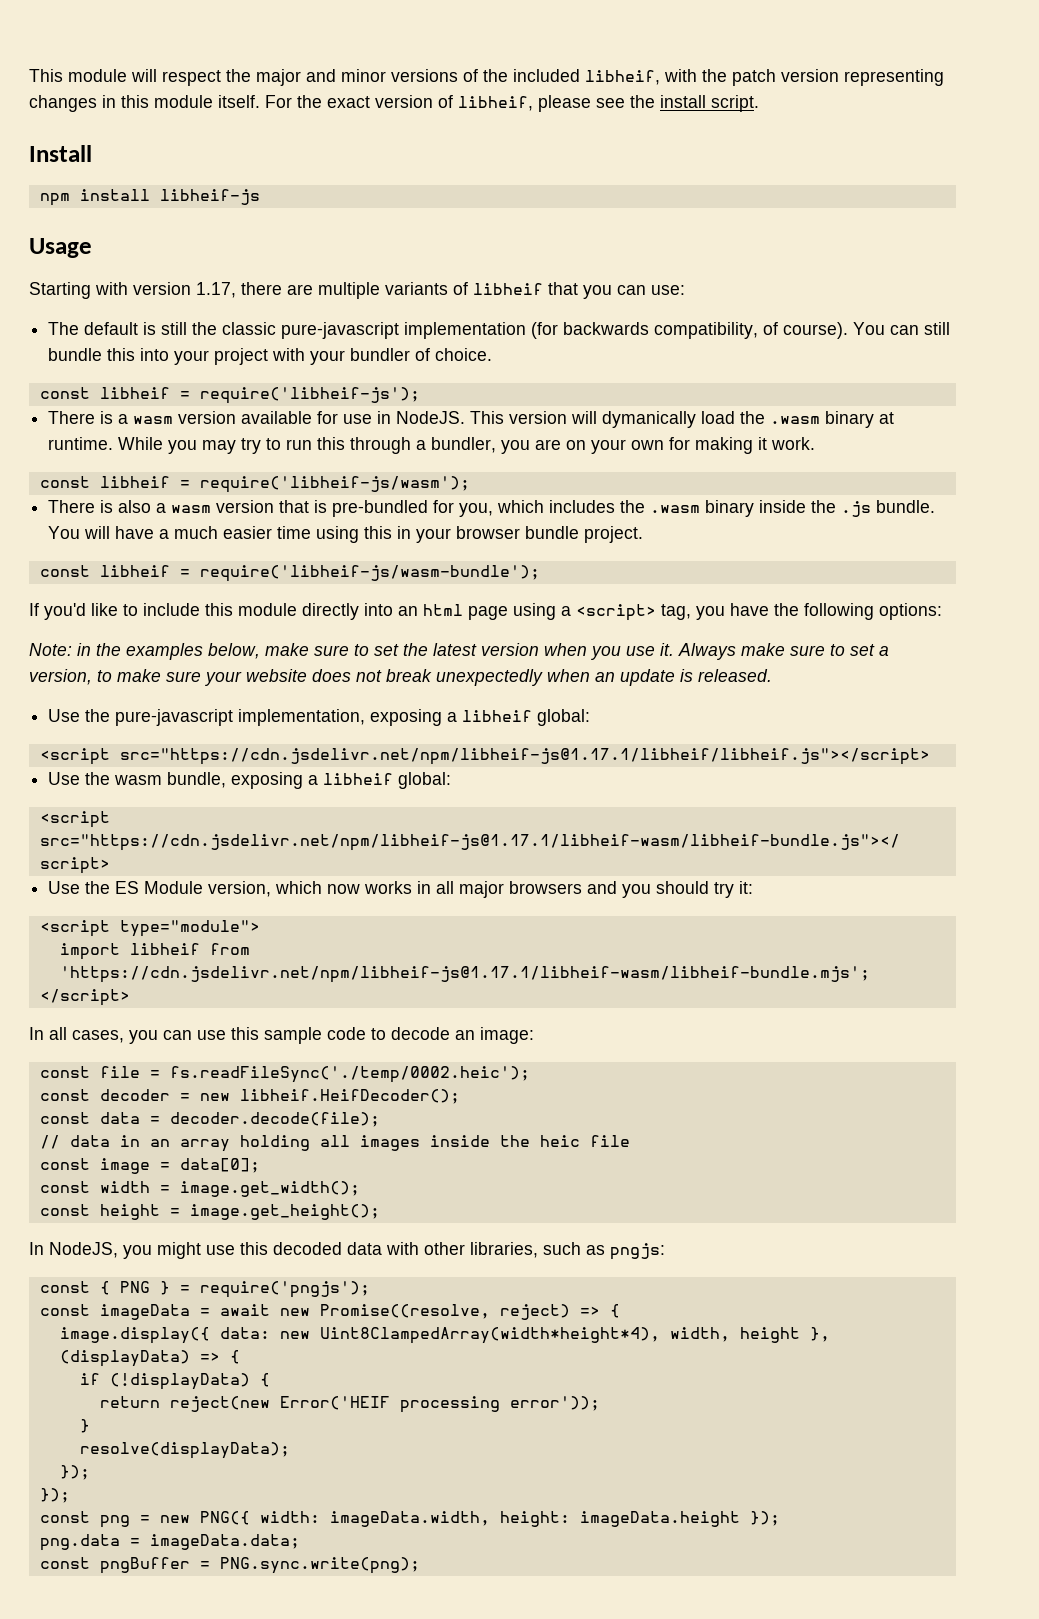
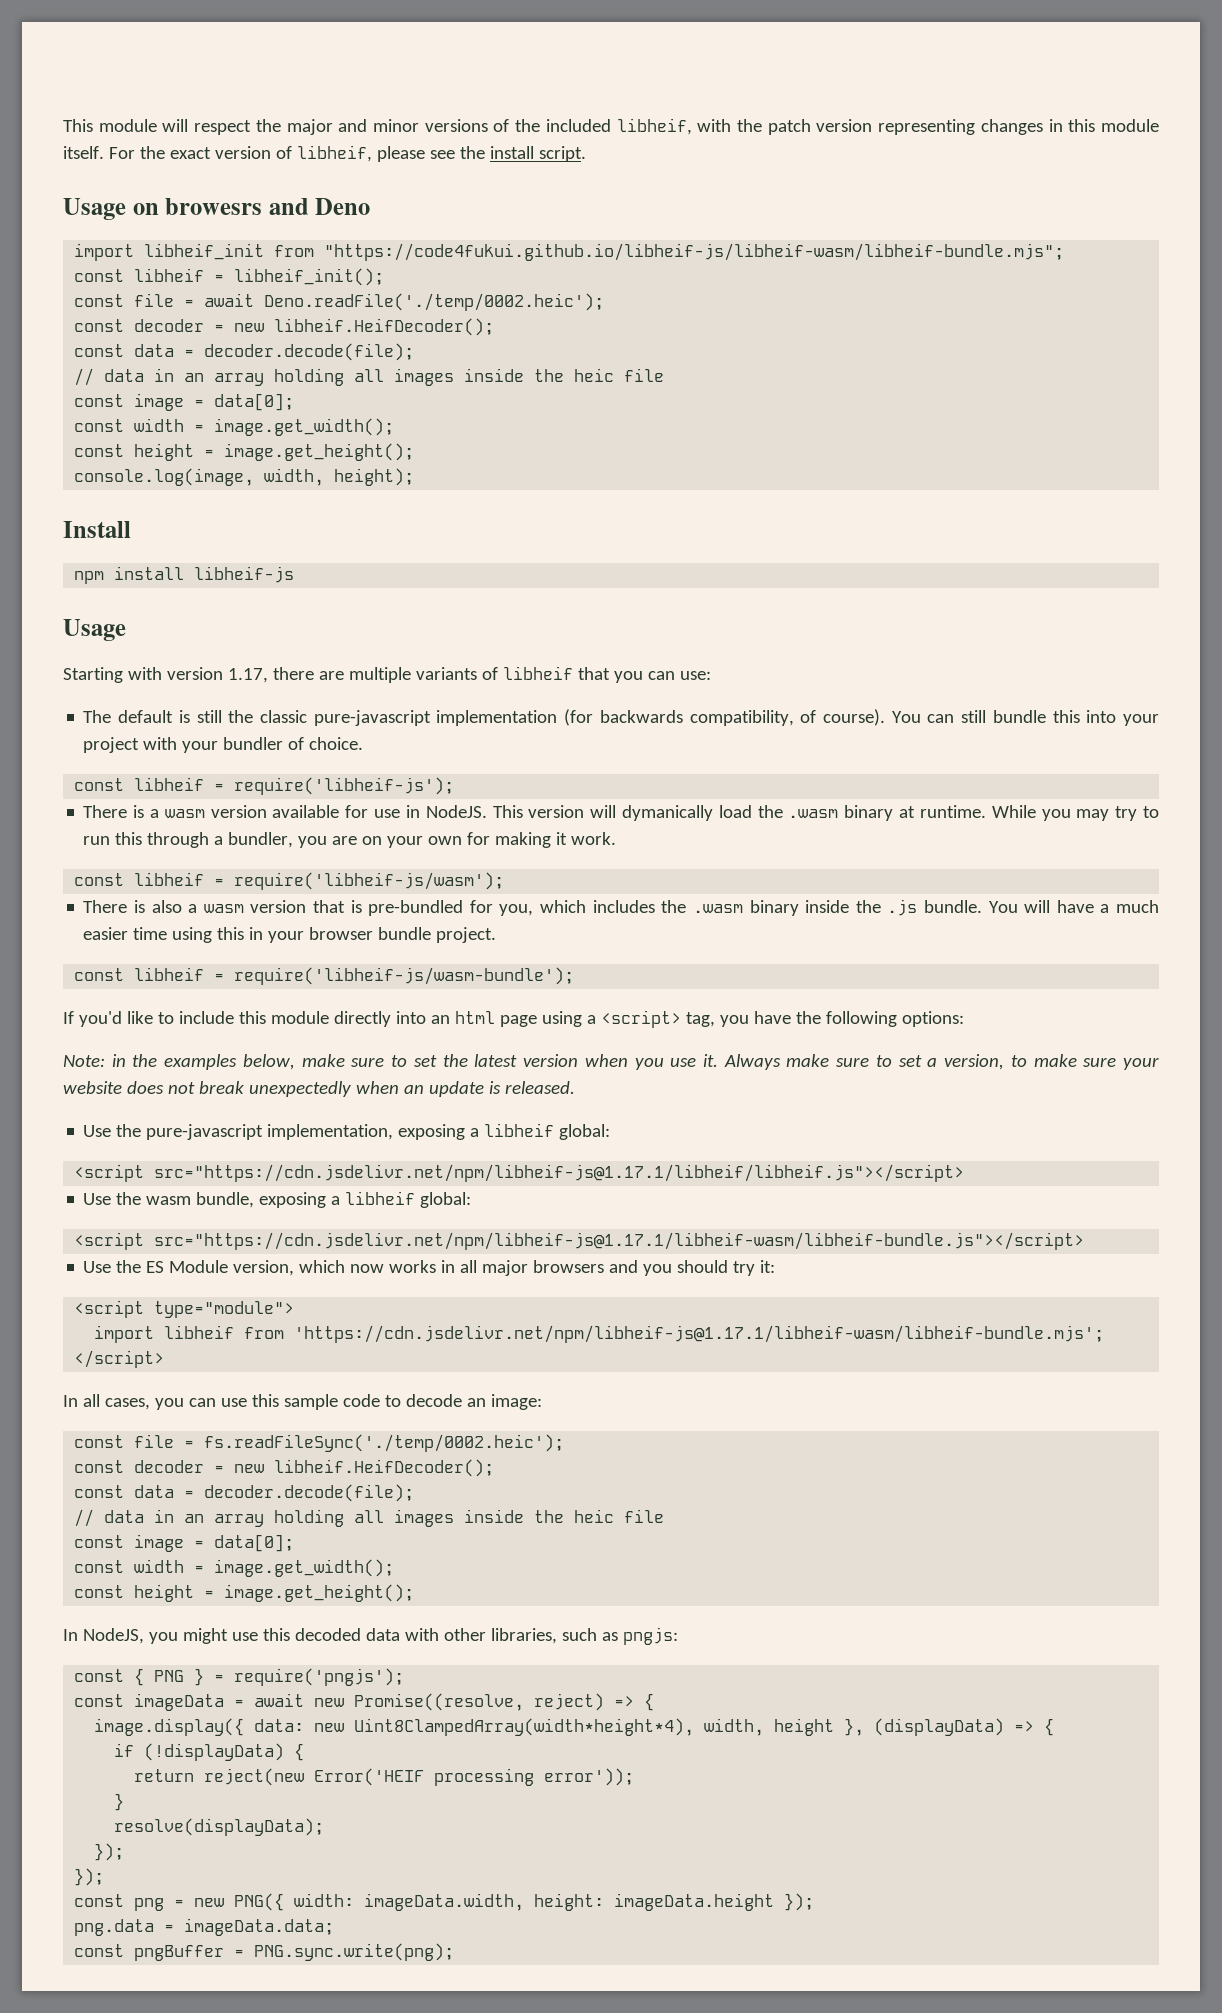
+ Usage on browesrs and Deno
+ import libheif_init from "https://code4fukui.github.io/libheif-js/libheif-wasm/libheif-bundle.mjs";
+ const libheif = libheif_init();
+ const file = await Deno.readFile('./temp/0002.heic');
+ const decoder = new libheif.HeifDecoder();
+ const data = decoder.decode(file);
+ // data in an array holding all images inside the heic file
+ const image = data[0];
+ const width = image.get_width();
+ const height = image.get_height();
+ console.log(image, width, height);

